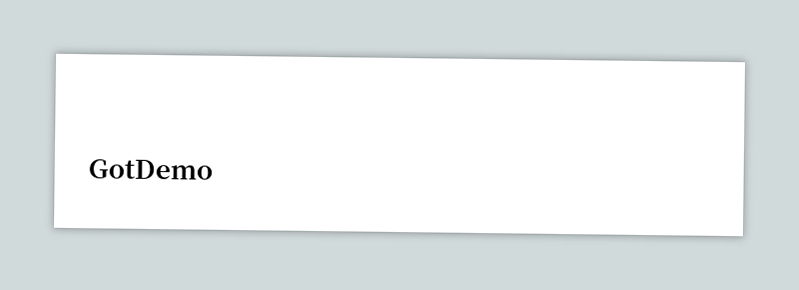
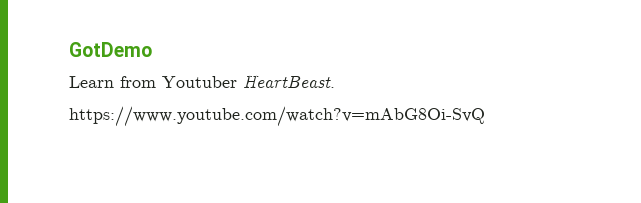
+ Learn from Youtuber HeartBeast.
+ https://www.youtube.com/watch?v=mAbG8Oi-SvQ

